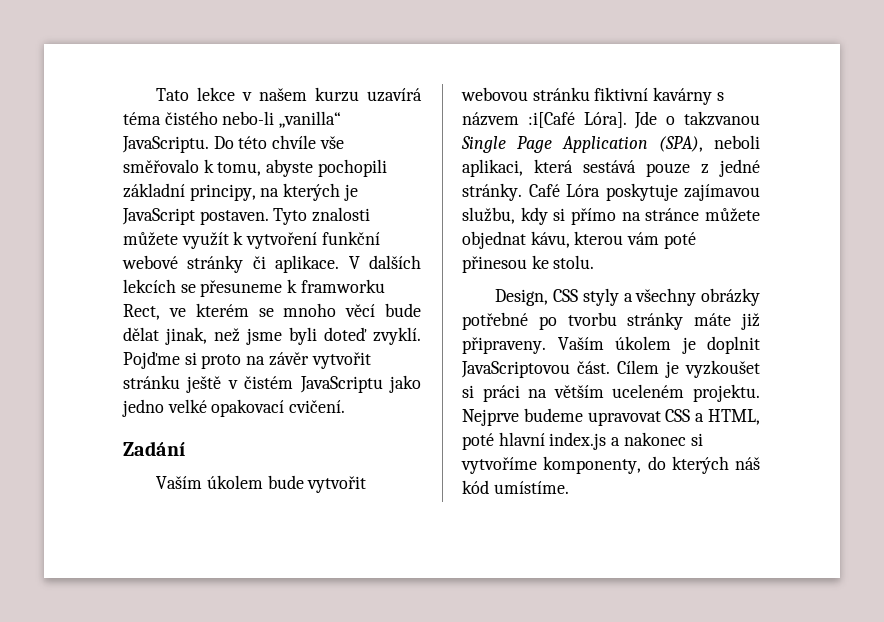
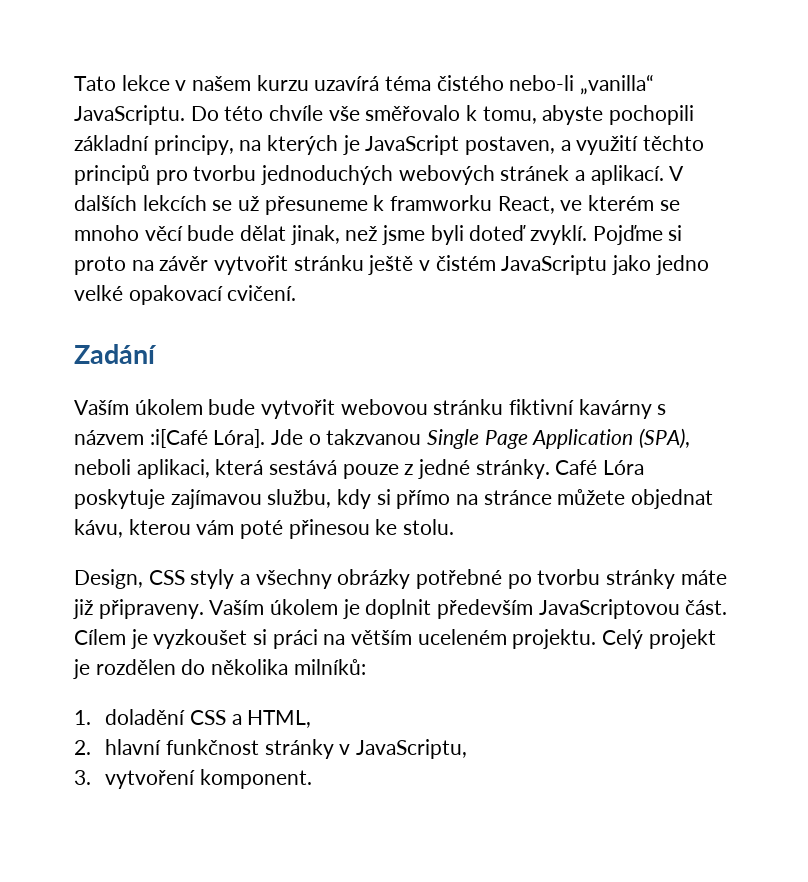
- Do této chvíle vše směřovalo k tomu, abyste pochopili základní principy, na kterých je JavaScript postaven. Tyto znalosti můžete využít k vytvoření funkční webové stránky či aplikace.
+ Do této chvíle vše směřovalo k tomu, abyste pochopili základní principy, na kterých je JavaScript postaven, a využití těchto principů pro tvorbu jednoduchých webových stránek a aplikací.
- V dalších lekcích se přesuneme k framworku Rect, ve kterém se mnoho věcí bude dělat jinak, než jsme byli doteď zvyklí.
+ V dalších lekcích se už přesuneme k framworku React, ve kterém se mnoho věcí bude dělat jinak, než jsme byli doteď zvyklí.
- Vaším úkolem je doplnit JavaScriptovou část.
+ Vaším úkolem je doplnit především JavaScriptovou část.
- Nejprve budeme upravovat CSS a HTML, poté hlavní index.js a nakonec si vytvoříme komponenty, do kterých náš kód umístíme.
+ Celý projekt je rozdělen do několika milníků:
+ 1. doladění CSS a HTML,
+ 2. hlavní funkčnost stránky v JavaScriptu,
+ 3. vytvoření komponent.

